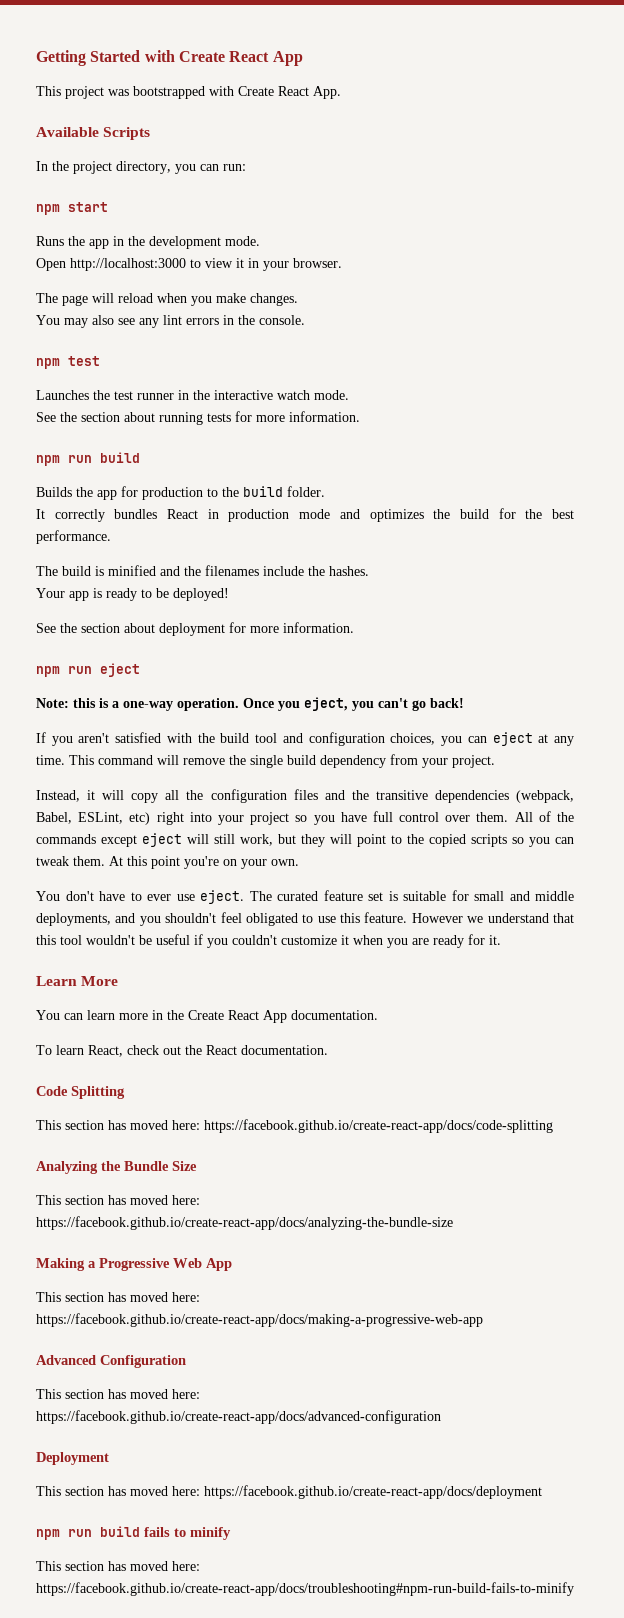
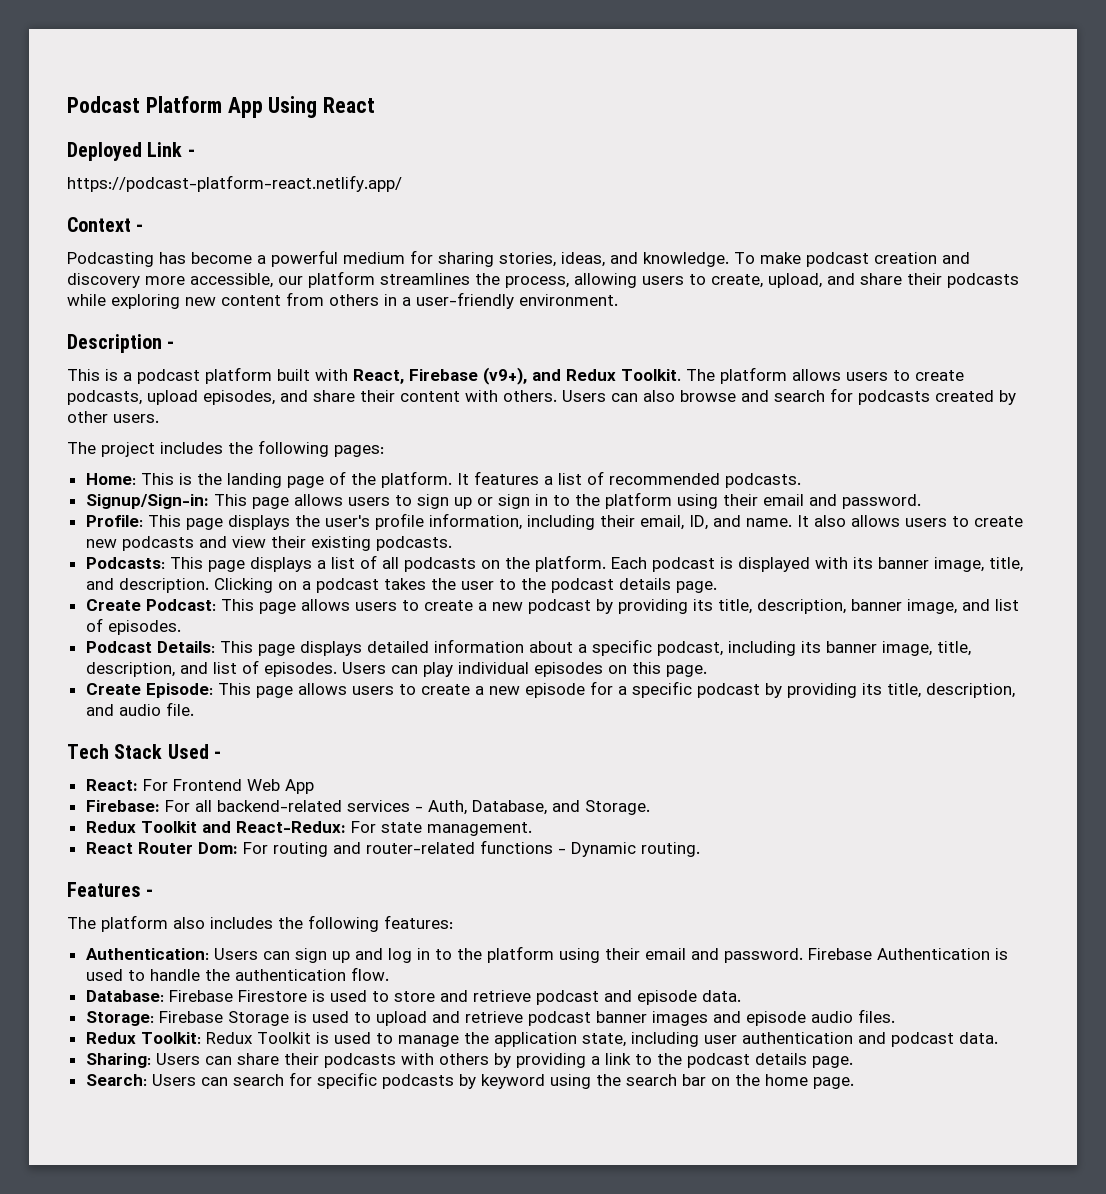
- Getting Started with Create React App
- This project was bootstrapped with Create React App.
- Available Scripts
- In the project directory, you can run:
- npm start
- Runs the app in the development mode.
- Open http://localhost:3000 to view it in your browser.
- The page will reload when you make changes.
- You may also see any lint errors in the console.
- npm test
- Launches the test runner in the interactive watch mode.
- See the section about running tests for more information.
- npm run build
- Builds the app for production to the build folder.
- It correctly bundles React in production mode and optimizes the build for the best performance.
- The build is minified and the filenames include the hashes.
- Your app is ready to be deployed!
- See the section about deployment for more information.
- npm run eject
- Note: this is a one-way operation. Once you eject, you can't go back!
- If you aren't satisfied with the build tool and configuration choices, you can eject at any time. This command will remove the single build dependency from your project.
- Instead, it will copy all the configuration files and the transitive dependencies (webpack, Babel, ESLint, etc) right into your project so you have full control over them. All of the commands except eject will still work, but they will point to the copied scripts so you can tweak them. At this point you're on your own.
- You don't have to ever use eject. The curated feature set is suitable for small and middle deployments, and you shouldn't feel obligated to use this feature. However we understand that this tool wouldn't be useful if you couldn't customize it when you are ready for it.
- Learn More
- You can learn more in the Create React App documentation.
- To learn React, check out the React documentation.
- Code Splitting
- This section has moved here: https://facebook.github.io/create-react-app/docs/code-splitting
- Analyzing the Bundle Size
- This section has moved here: https://facebook.github.io/create-react-app/docs/analyzing-the-bundle-size
- Making a Progressive Web App
- This section has moved here: https://facebook.github.io/create-react-app/docs/making-a-progressive-web-app
- Advanced Configuration
- This section has moved here: https://facebook.github.io/create-react-app/docs/advanced-configuration
- Deployment
- This section has moved here: https://facebook.github.io/create-react-app/docs/deployment
- npm run build fails to minify
- This section has moved here: https://facebook.github.io/create-react-app/docs/troubleshooting#npm-run-build-fails-to-minify
+ Podcast Platform App Using React
+ Deployed Link -
+ https://podcast-platform-react.netlify.app/
+ Context -
+ Podcasting has become a powerful medium for sharing stories, ideas, and knowledge. To make podcast creation and discovery more accessible, our platform streamlines the process, allowing users to create, upload, and share their podcasts while exploring new content from others in a user-friendly environment.
+ Description -
+ This is a podcast platform built with React, Firebase (v9+), and Redux Toolkit. The platform allows users to create podcasts, upload episodes, and share their content with others. Users can also browse and search for podcasts created by other users.
+ The project includes the following pages:
+ Home: This is the landing page of the platform. It features a list of recommended podcasts.
+ Signup/Sign-in: This page allows users to sign up or sign in to the platform using their email and password.
+ Profile: This page displays the user's profile information, including their email, ID, and name. It also allows users to create new podcasts and view their existing podcasts.
+ Podcasts: This page displays a list of all podcasts on the platform. Each podcast is displayed with its banner image, title, and description. Clicking on a podcast takes the user to the podcast details page.
+ Create Podcast: This page allows users to create a new podcast by providing its title, description, banner image, and list of episodes.
+ Podcast Details: This page displays detailed information about a specific podcast, including its banner image, title, description, and list of episodes. Users can play individual episodes on this page.
+ Create Episode: This page allows users to create a new episode for a specific podcast by providing its title, description, and audio file.
+ Tech Stack Used -
+ React: For Frontend Web App
+ Firebase: For all backend-related services - Auth, Database, and Storage.
+ Redux Toolkit and React-Redux: For state management.
+ React Router Dom: For routing and router-related functions - Dynamic routing.
+ Features -
+ The platform also includes the following features:
+ Authentication: Users can sign up and log in to the platform using their email and password. Firebase Authentication is used to handle the authentication flow.
+ Database: Firebase Firestore is used to store and retrieve podcast and episode data.
+ Storage: Firebase Storage is used to upload and retrieve podcast banner images and episode audio files.
+ Redux Toolkit: Redux Toolkit is used to manage the application state, including user authentication and podcast data.
+ Sharing: Users can share their podcasts with others by providing a link to the podcast details page.
+ Search: Users can search for specific podcasts by keyword using the search bar on the home page.

